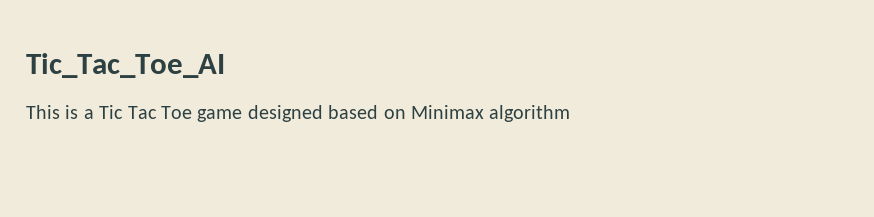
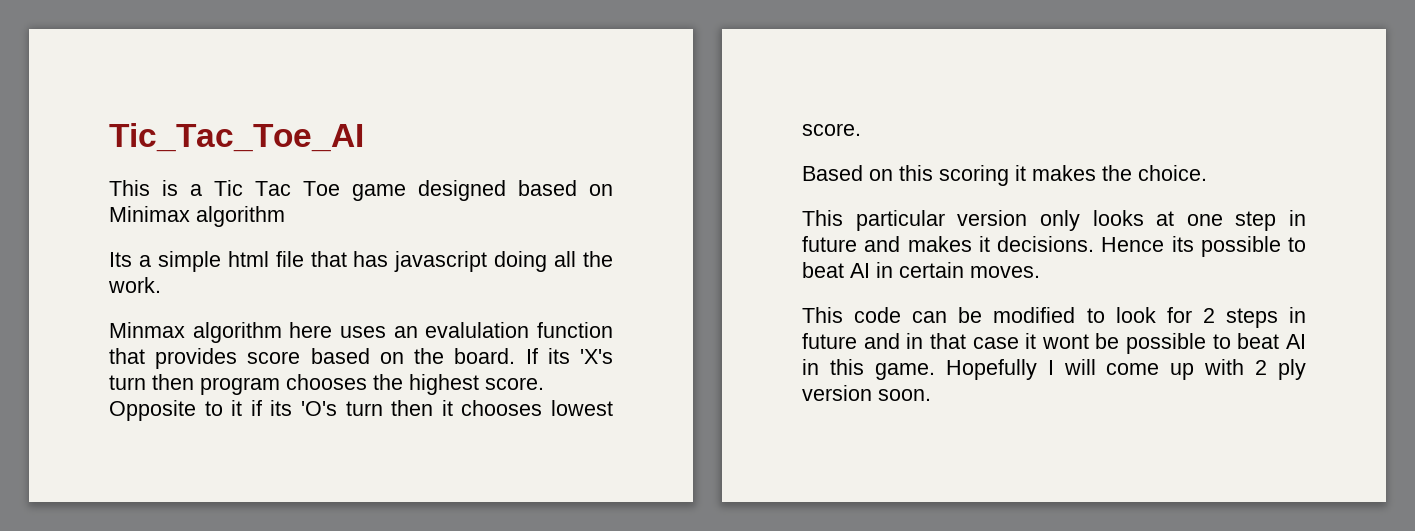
+ Its a simple html file that has javascript doing all the work.
+ Minmax algorithm here uses an evalulation function that provides score based on the board. If its 'X's turn then program chooses the highest score. Opposite to it if its 'O's turn then it chooses lowest score.
+ Based on this scoring it makes the choice.
+ This particular version only looks at one step in future and makes it decisions. Hence its possible to beat AI in certain moves.
+ This code can be modified to look for 2 steps in future and in that case it wont be possible to beat AI in this game. Hopefully I will come up with 2 ply version soon.

